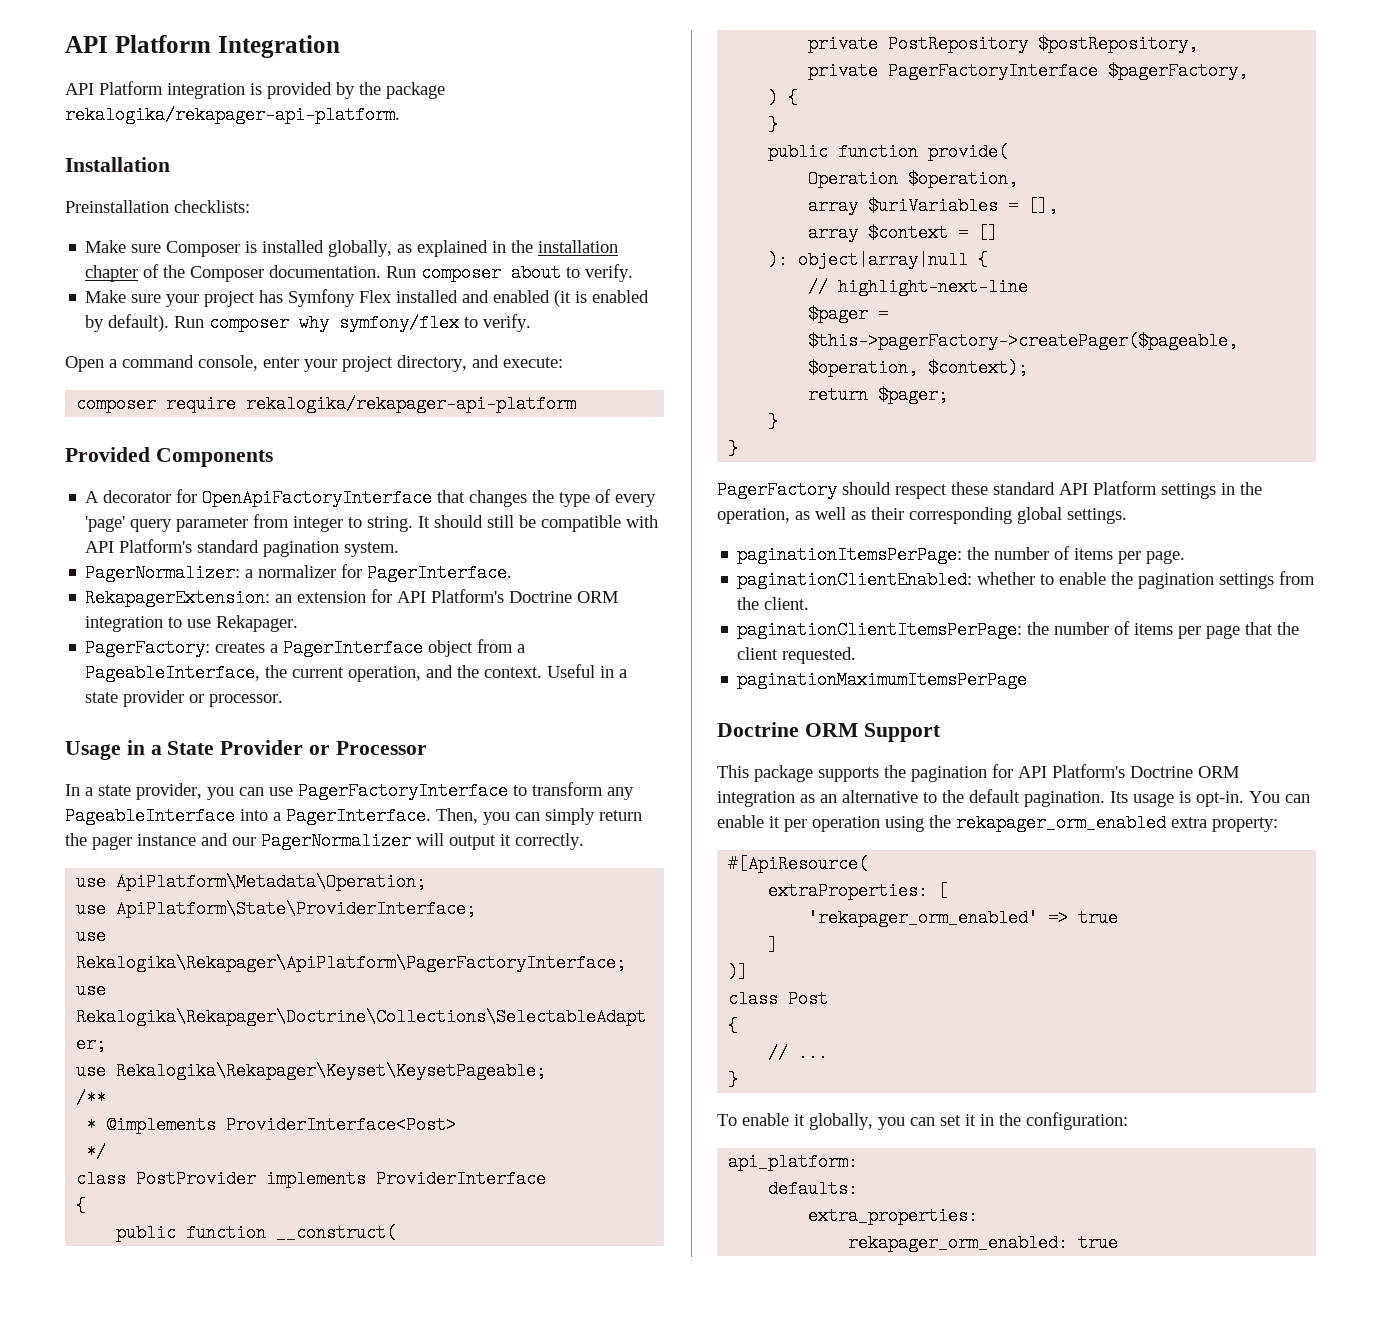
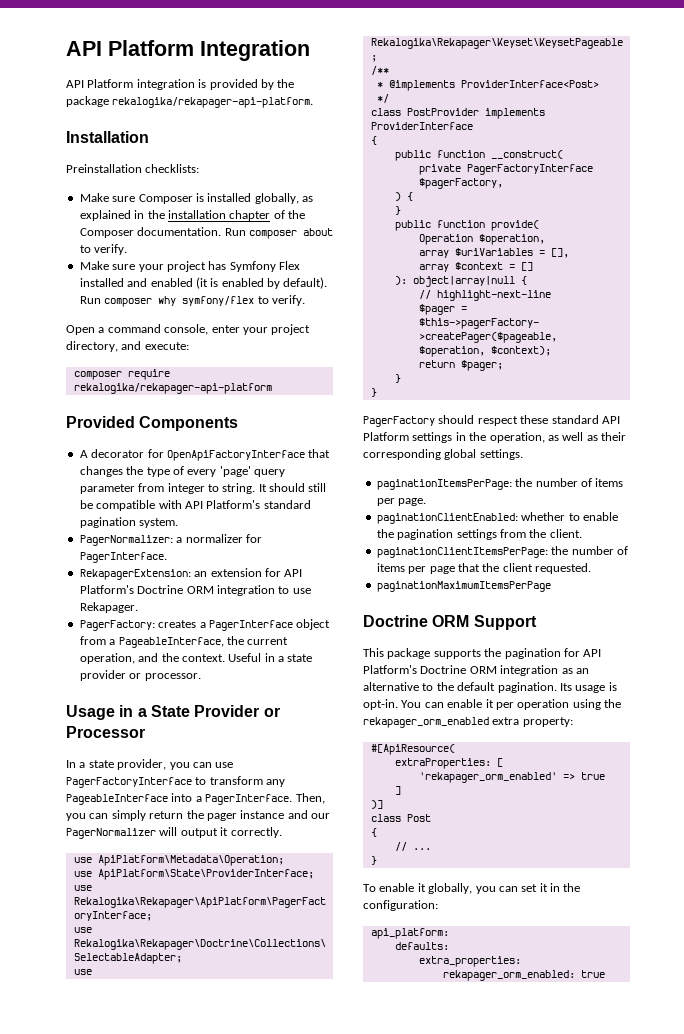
- private PostRepository $postRepository,

